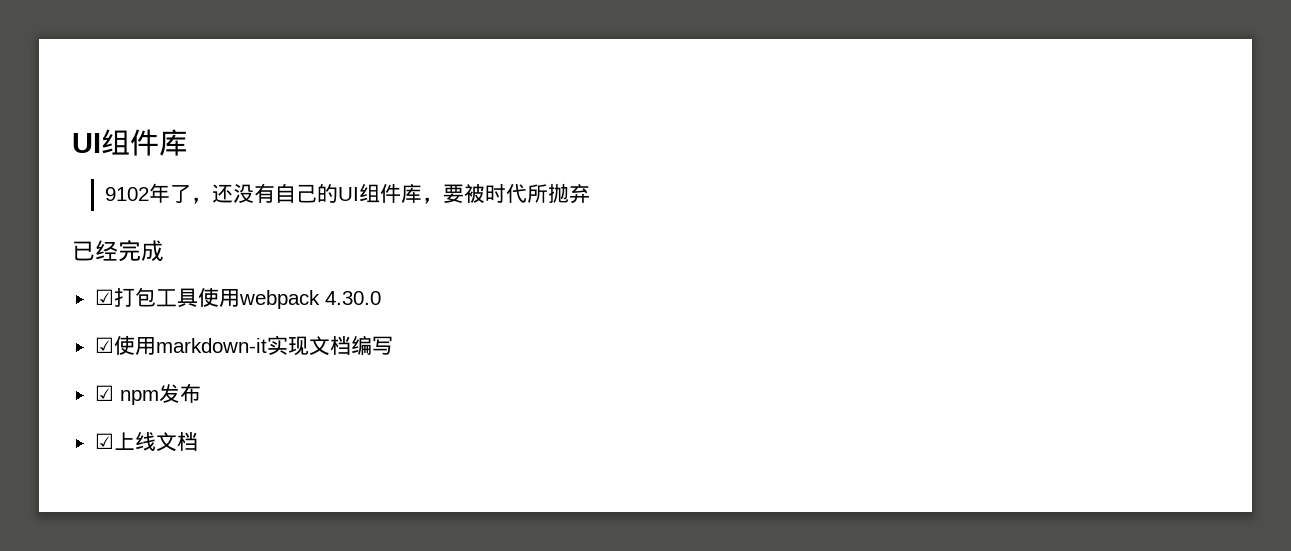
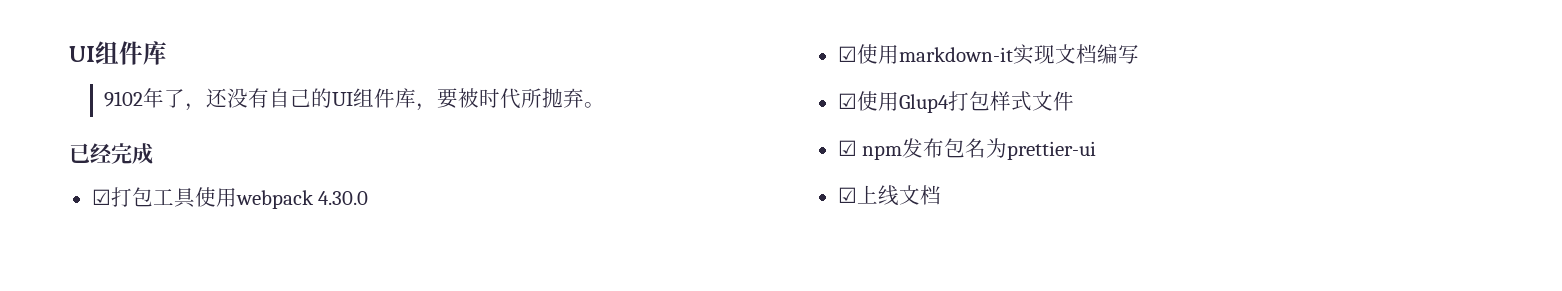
- 9102年了，还没有自己的UI组件库，要被时代所抛弃
+ 9102年了，还没有自己的UI组件库，要被时代所抛弃。
+ ☑使用Glup4打包样式文件
- ☑ npm发布
+ ☑ npm发布包名为prettier-ui

